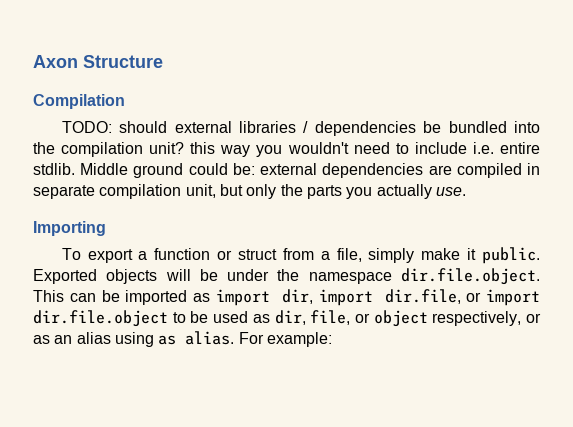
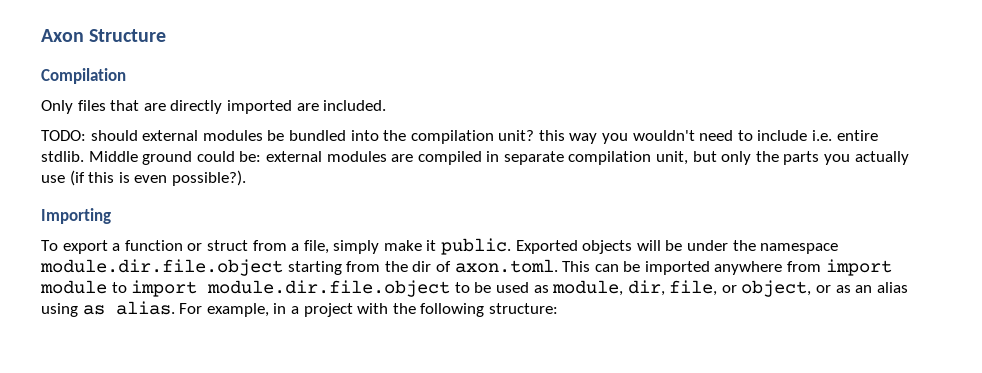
+ Only files that are directly imported are included.
- TODO: should external libraries / dependencies be bundled into the compilation unit? this way you wouldn't need to include i.e. entire stdlib.
+ TODO: should external modules be bundled into the compilation unit? this way you wouldn't need to include i.e. entire stdlib.
- Middle ground could be: external dependencies are compiled in separate compilation unit, but only the parts you actually use.
+ Middle ground could be: external modules are compiled in separate compilation unit, but only the parts you actually use (if this is even possible?).
- Exported objects will be under the namespace dir.file.object. This can be imported as import dir, import dir.file, or import dir.file.object to be used as dir, file, or object respectively, or as an alias using as alias.
+ Exported objects will be under the namespace module.dir.file.object starting from the dir of axon.toml. This can be imported anywhere from import module to import module.dir.file.object to be used as module, dir, file, or object, or as an alias using as alias.
- For example:
+ For example, in a project with the following structure:

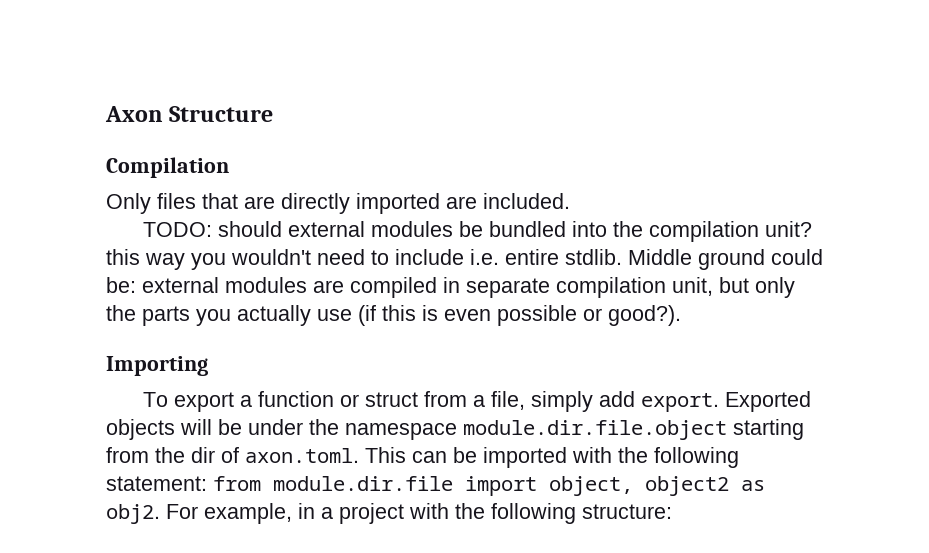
- Middle ground could be: external modules are compiled in separate compilation unit, but only the parts you actually use (if this is even possible?).
+ Middle ground could be: external modules are compiled in separate compilation unit, but only the parts you actually use (if this is even possible or good?).
- To export a function or struct from a file, simply make it public.
+ To export a function or struct from a file, simply add export.
- Exported objects will be under the namespace module.dir.file.object starting from the dir of axon.toml. This can be imported anywhere from import module to import module.dir.file.object to be used as module, dir, file, or object, or as an alias using as alias.
+ Exported objects will be under the namespace module.dir.file.object starting from the dir of axon.toml. This can be imported with the following statement: from module.dir.file import object, object2 as obj2.

